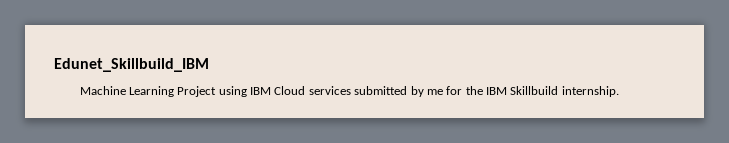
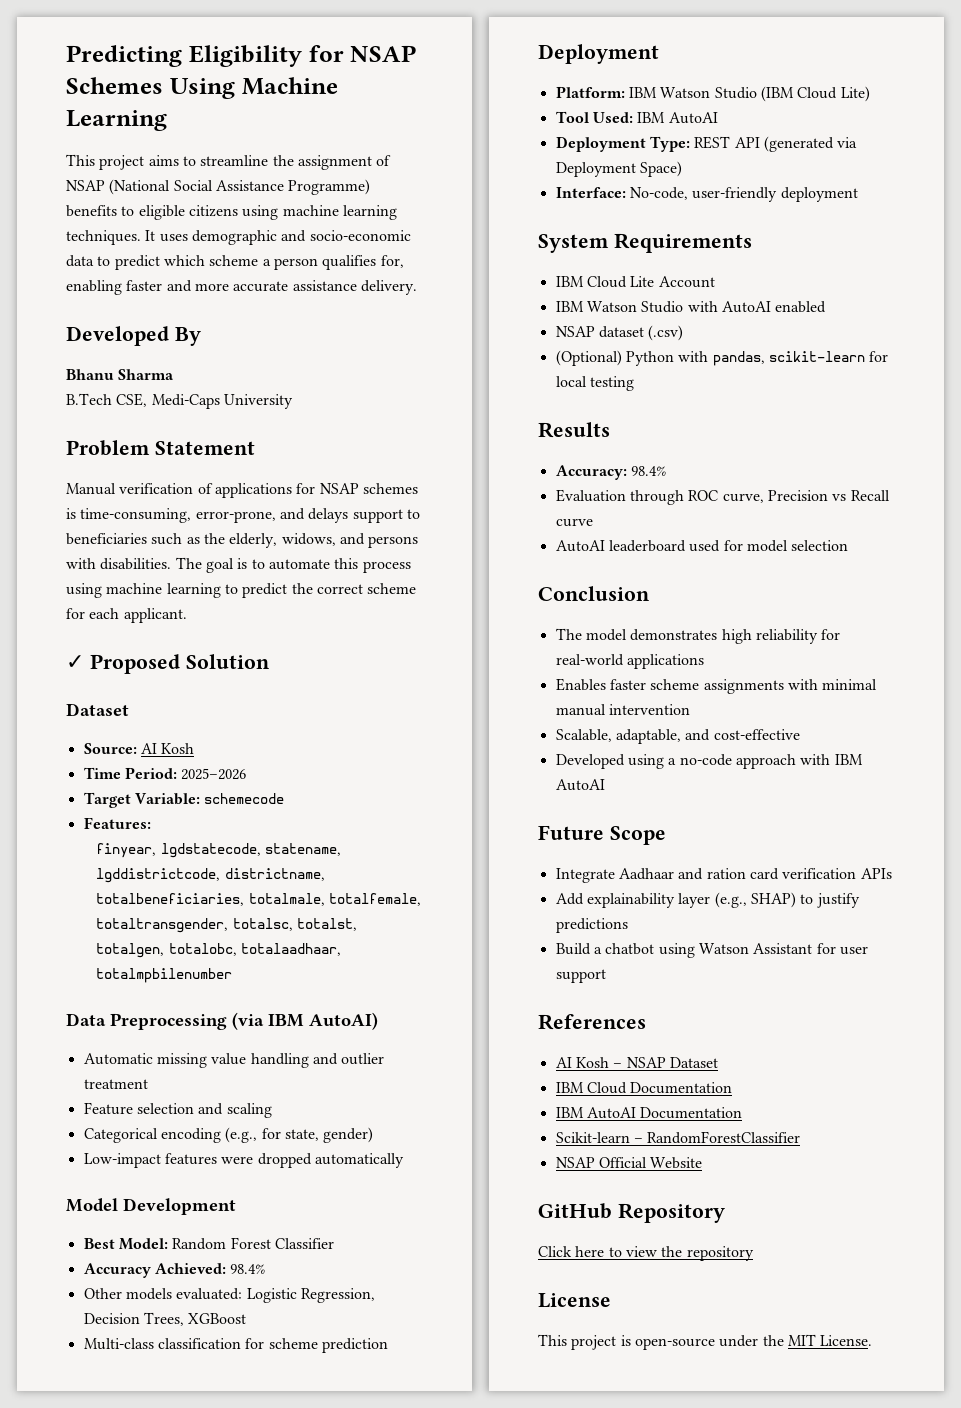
- Edunet_Skillbuild_IBM
- Machine Learning Project using IBM Cloud services submitted by me for the IBM Skillbuild internship.
+ Predicting Eligibility for NSAP Schemes Using Machine Learning
+ This project aims to streamline the assignment of NSAP (National Social Assistance Programme) benefits to eligible citizens using machine learning techniques. It uses demographic and socio-economic data to predict which scheme a person qualifies for, enabling faster and more accurate assistance delivery.
+ Developed By
+ Bhanu Sharma
+ B.Tech CSE, Medi-Caps University
+ Problem Statement
+ Manual verification of applications for NSAP schemes is time-consuming, error-prone, and delays support to beneficiaries such as the elderly, widows, and persons with disabilities. The goal is to automate this process using machine learning to predict the correct scheme for each applicant.
+ ✓ Proposed Solution
+ Dataset
+ Source: AI Kosh
+ Time Period: 2025–2026
+ Target Variable: schemecode
+ Features:
+ finyear, lgdstatecode, statename, lgddistrictcode, districtname, totalbeneficiaries, totalmale, totalfemale, totaltransgender, totalsc, totalst, totalgen, totalobc, totalaadhaar, totalmpbilenumber
+ Data Preprocessing (via IBM AutoAI)
+ Automatic missing value handling and outlier treatment
+ Feature selection and scaling
+ Categorical encoding (e.g., for state, gender)
+ Low-impact features were dropped automatically
+ Model Development
+ Best Model: Random Forest Classifier
+ Accuracy Achieved: 98.4%
+ Other models evaluated: Logistic Regression, Decision Trees, XGBoost
+ Multi-class classification for scheme prediction
+ Deployment
+ Platform: IBM Watson Studio (IBM Cloud Lite)
+ Tool Used: IBM AutoAI
+ Deployment Type: REST API (generated via Deployment Space)
+ Interface: No-code, user-friendly deployment
+ System Requirements
+ IBM Cloud Lite Account
+ IBM Watson Studio with AutoAI enabled
+ NSAP dataset (.csv)
+ (Optional) Python with pandas, scikit-learn for local testing
+ Results
+ Accuracy: 98.4%
+ Evaluation through ROC curve, Precision vs Recall curve
+ AutoAI leaderboard used for model selection
+ Conclusion
+ The model demonstrates high reliability for real-world applications
+ Enables faster scheme assignments with minimal manual intervention
+ Scalable, adaptable, and cost-effective
+ Developed using a no-code approach with IBM AutoAI
+ Future Scope
+ Integrate Aadhaar and ration card verification APIs
+ Add explainability layer (e.g., SHAP) to justify predictions
+ Build a chatbot using Watson Assistant for user support
+ References
+ AI Kosh – NSAP Dataset
+ IBM Cloud Documentation
+ IBM AutoAI Documentation
+ Scikit-learn – RandomForestClassifier
+ NSAP Official Website
+ GitHub Repository
+ Click here to view the repository
+ License
+ This project is open-source under the MIT License.

